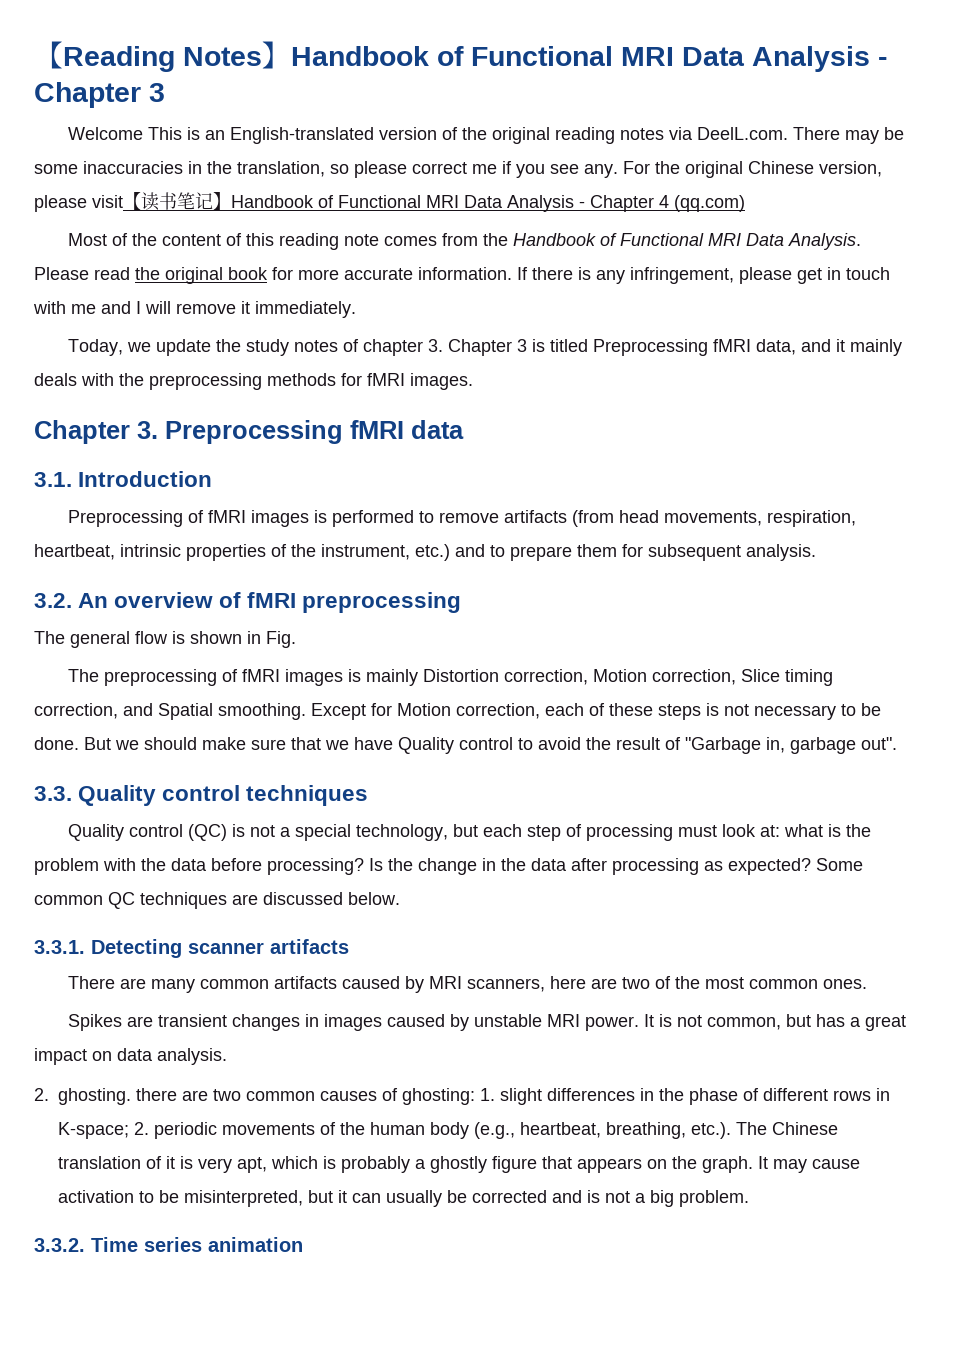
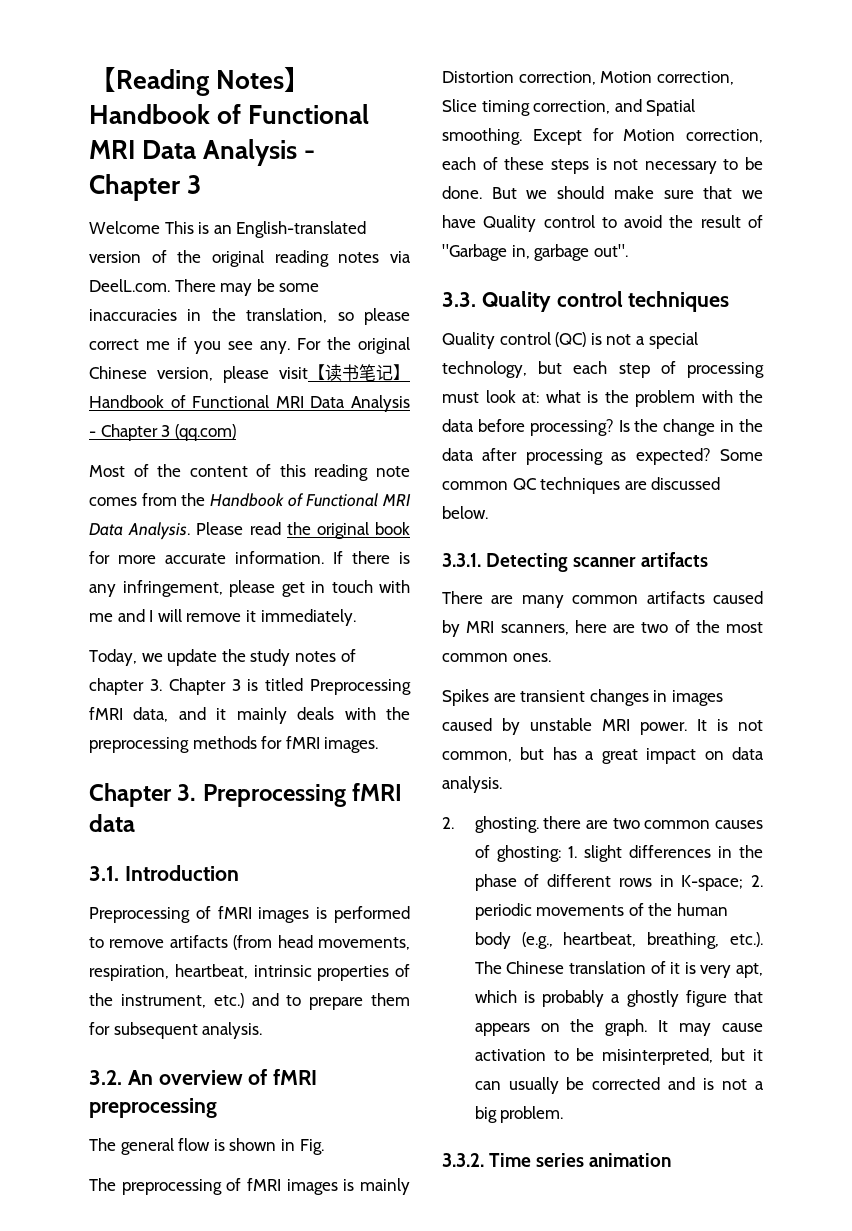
- For the original Chinese version, please visit【读书笔记】Handbook of Functional MRI Data Analysis - Chapter 4 (qq.com)
+ For the original Chinese version, please visit【读书笔记】Handbook of Functional MRI Data Analysis - Chapter 3 (qq.com)

